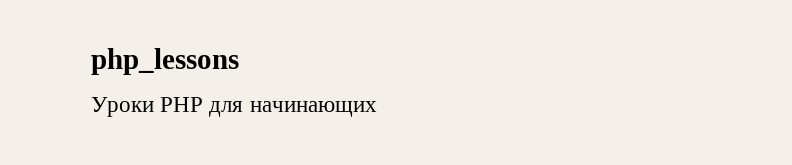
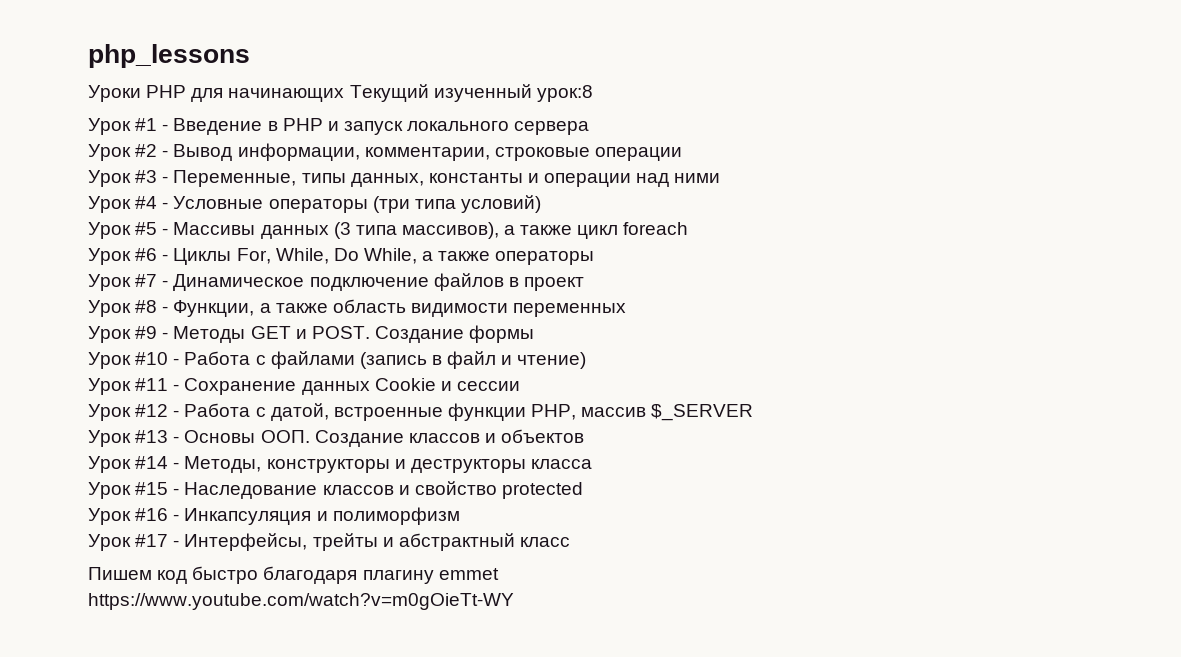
- Уроки PHP для начинающих
+ Уроки PHP для начинающих Текущий изученный урок:8
+ Урок #1 - Введение в PHP и запуск локального сервера
+ Урок #2 - Вывод информации, комментарии, строковые операции
+ Урок #3 - Переменные, типы данных, константы и операции над ними
+ Урок #4 - Условные операторы (три типа условий)
+ Урок #5 - Массивы данных (3 типа массивов), а также цикл foreach
+ Урок #6 - Циклы For, While, Do While, а также операторы
+ Урок #7 - Динамическое подключение файлов в проект
+ Урок #8 - Функции, а также область видимости переменных
+ Урок #9 - Методы GET и POST. Создание формы
+ Урок #10 - Работа с файлами (запись в файл и чтение)
+ Урок #11 - Сохранение данных Cookie и сессии
+ Урок #12 - Работа с датой, встроенные функции PHP, массив $_SERVER
+ Урок #13 - Основы ООП. Создание классов и объектов
+ Урок #14 - Методы, конструкторы и деструкторы класса
+ Урок #15 - Наследование классов и свойство protected
+ Урок #16 - Инкапсуляция и полиморфизм
+ Урок #17 - Интерфейсы, трейты и абстрактный класс
+ Пишем код быстро благодаря плагину emmet
+ https://www.youtube.com/watch?v=m0gOieTt-WY

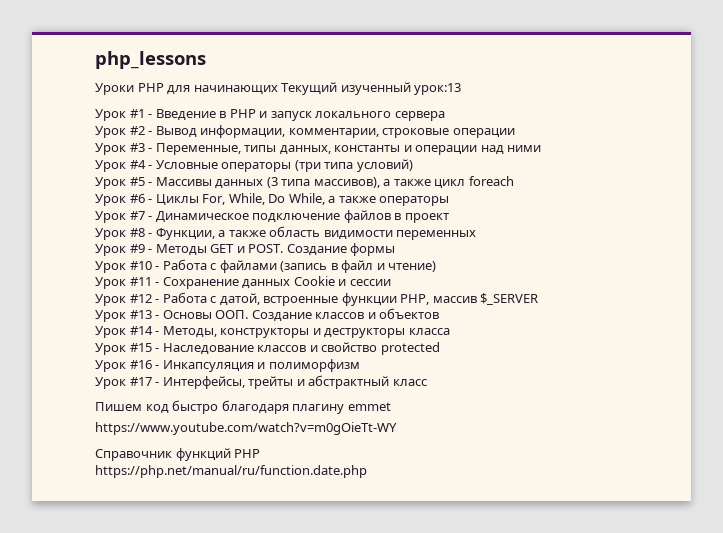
- Уроки PHP для начинающих Текущий изученный урок:8
+ Уроки PHP для начинающих Текущий изученный урок:13
+ Справочник функций PHP
+ https://php.net/manual/ru/function.date.php

